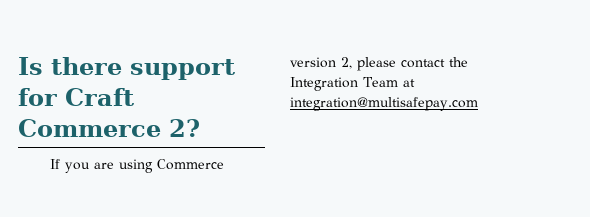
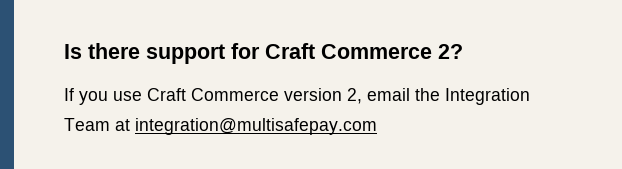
- If you are using Commerce version 2, please contact the Integration Team at integration@multisafepay.com
+ If you use Craft Commerce version 2, email the Integration Team at integration@multisafepay.com

